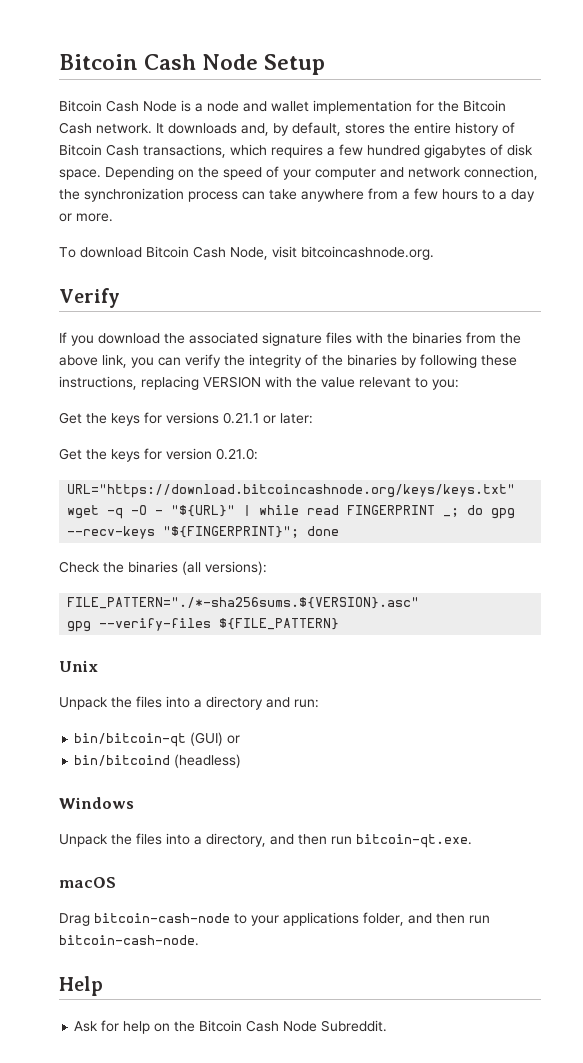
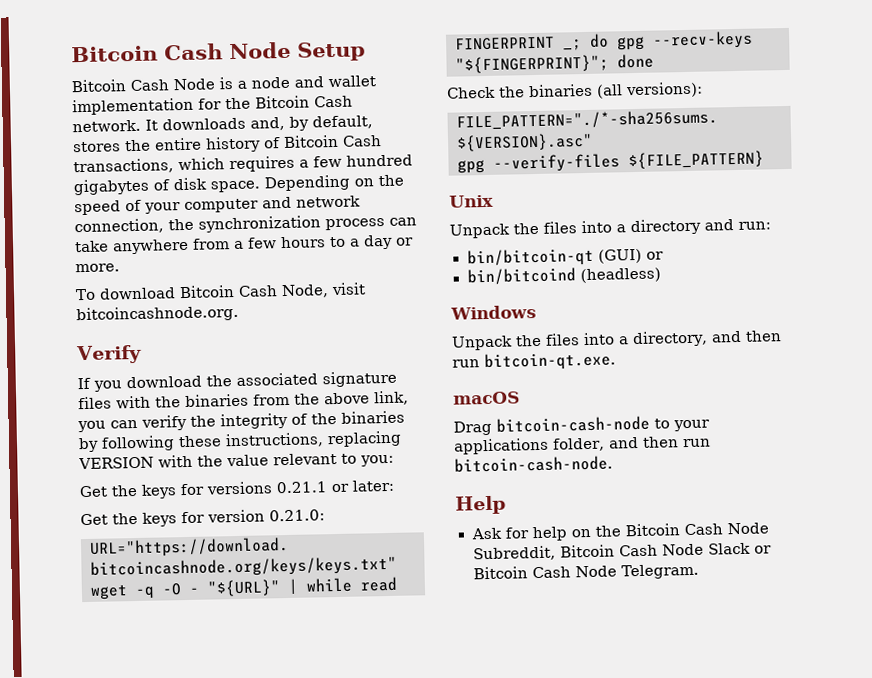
- Ask for help on the Bitcoin Cash Node Subreddit.
+ Ask for help on the Bitcoin Cash Node Subreddit, Bitcoin Cash Node Slack or Bitcoin Cash Node Telegram.

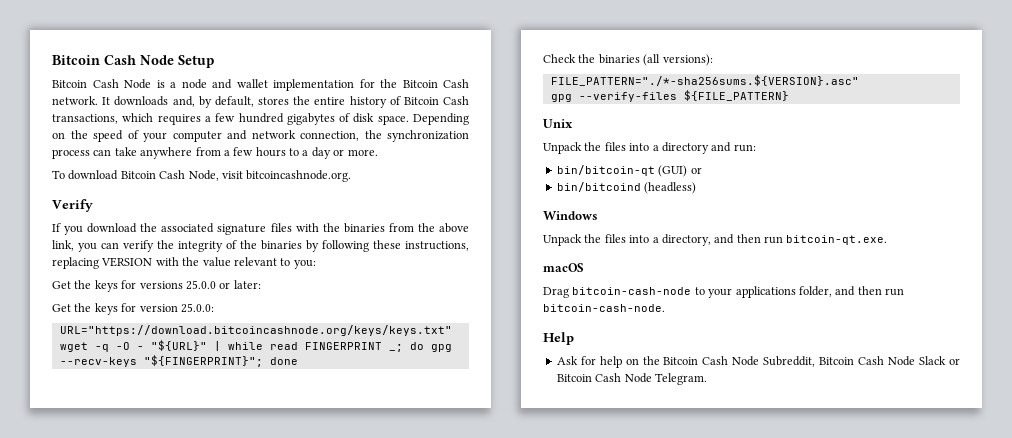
- Get the keys for versions 0.21.1 or later:
+ Get the keys for versions 25.0.0 or later:
- Get the keys for version 0.21.0:
+ Get the keys for version 25.0.0:

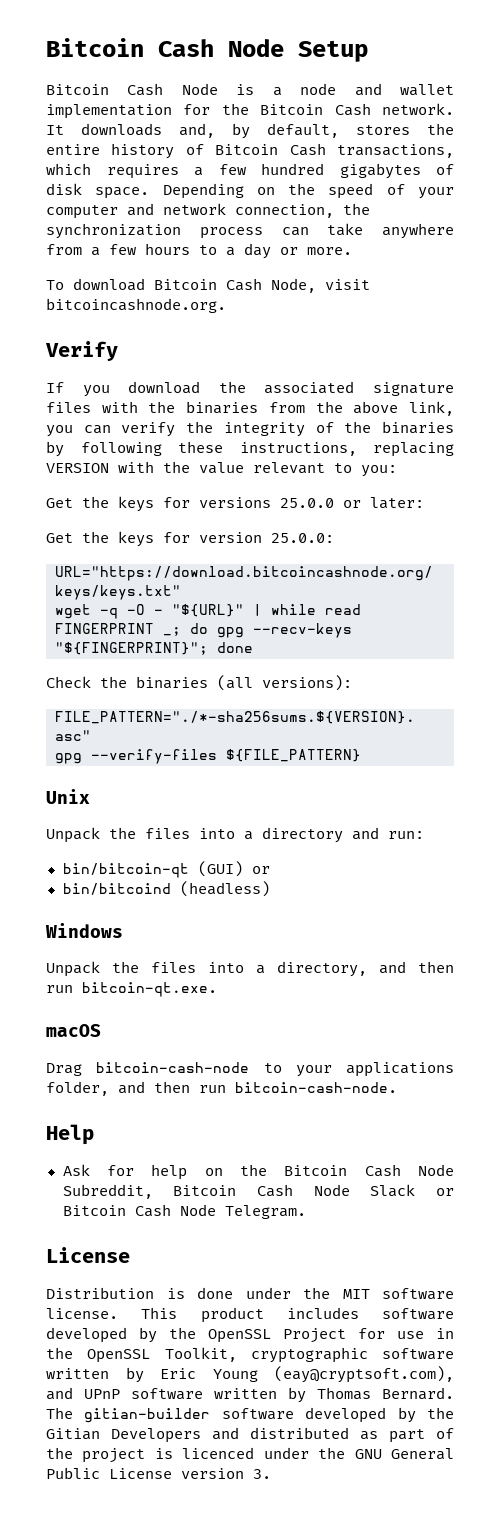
  Ask for help on the Bitcoin Cash Node Subreddit, Bitcoin Cash Node Slack or Bitcoin Cash Node Telegram.
+ License
+ Distribution is done under the MIT software license. This product includes software developed by the OpenSSL Project for use in the OpenSSL Toolkit, cryptographic software written by Eric Young (eay@cryptsoft.com), and UPnP software written by Thomas Bernard. The gitian-builder software developed by the Gitian Developers and distributed as part of the project is licenced under the GNU General Public License version 3.

